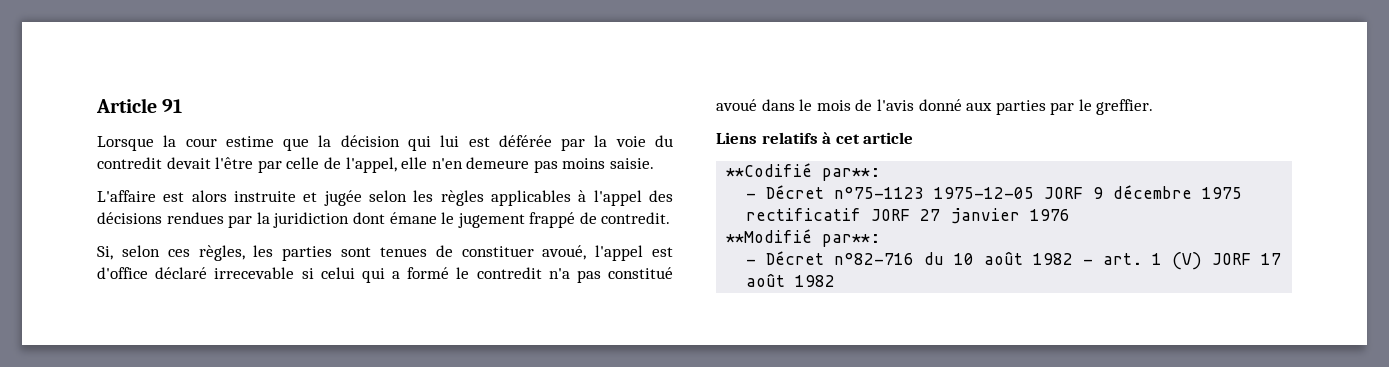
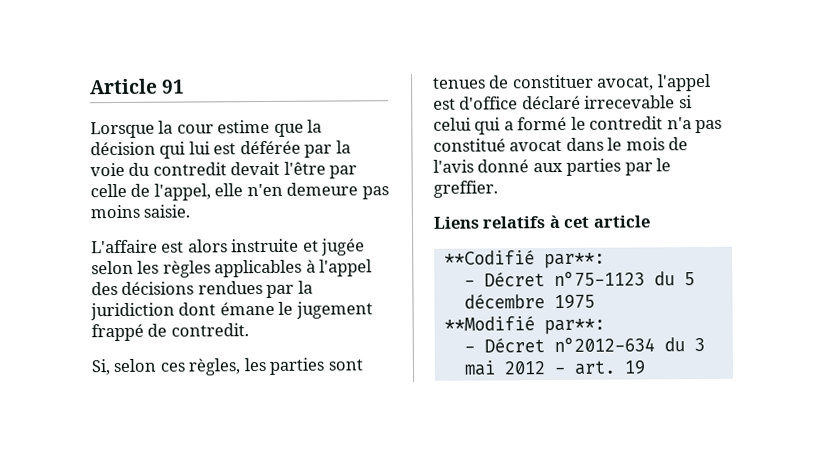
- Si, selon ces règles, les parties sont tenues de constituer avoué, l'appel est d'office déclaré irrecevable si celui qui a formé le contredit n'a pas constitué avoué dans le mois de l'avis donné aux parties par le greffier.
+ Si, selon ces règles, les parties sont tenues de constituer avocat, l'appel est d'office déclaré irrecevable si celui qui a formé le contredit n'a pas constitué avocat dans le mois de l'avis donné aux parties par le greffier.
- - Décret n°75-1123 1975-12-05 JORF 9 décembre 1975 rectificatif JORF 27 janvier 1976
+ - Décret n°75-1123 du 5 décembre 1975
- - Décret n°82-716 du 10 août 1982 - art. 1 (V) JORF 17 août 1982
+ - Décret n°2012-634 du 3 mai 2012 - art. 19

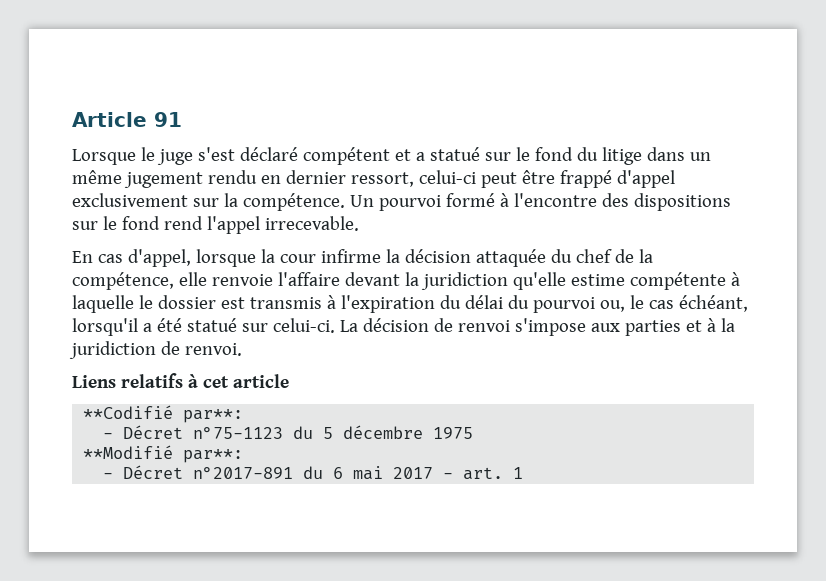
- Lorsque la cour estime que la décision qui lui est déférée par la voie du contredit devait l'être par celle de l'appel, elle n'en demeure pas moins saisie.
- L'affaire est alors instruite et jugée selon les règles applicables à l'appel des décisions rendues par la juridiction dont émane le jugement frappé de contredit.
- Si, selon ces règles, les parties sont tenues de constituer avocat, l'appel est d'office déclaré irrecevable si celui qui a formé le contredit n'a pas constitué avocat dans le mois de l'avis donné aux parties par le greffier.
+ Lorsque le juge s'est déclaré compétent et a statué sur le fond du litige dans un même jugement rendu en dernier ressort, celui-ci peut être frappé d'appel exclusivement sur la compétence. Un pourvoi formé à l'encontre des dispositions sur le fond rend l'appel irrecevable.
+ En cas d'appel, lorsque la cour infirme la décision attaquée du chef de la compétence, elle renvoie l'affaire devant la juridiction qu'elle estime compétente à laquelle le dossier est transmis à l'expiration du délai du pourvoi ou, le cas échéant, lorsqu'il a été statué sur celui-ci. La décision de renvoi s'impose aux parties et à la juridiction de renvoi.
- - Décret n°2012-634 du 3 mai 2012 - art. 19
+ - Décret n°2017-891 du 6 mai 2017 - art. 1

